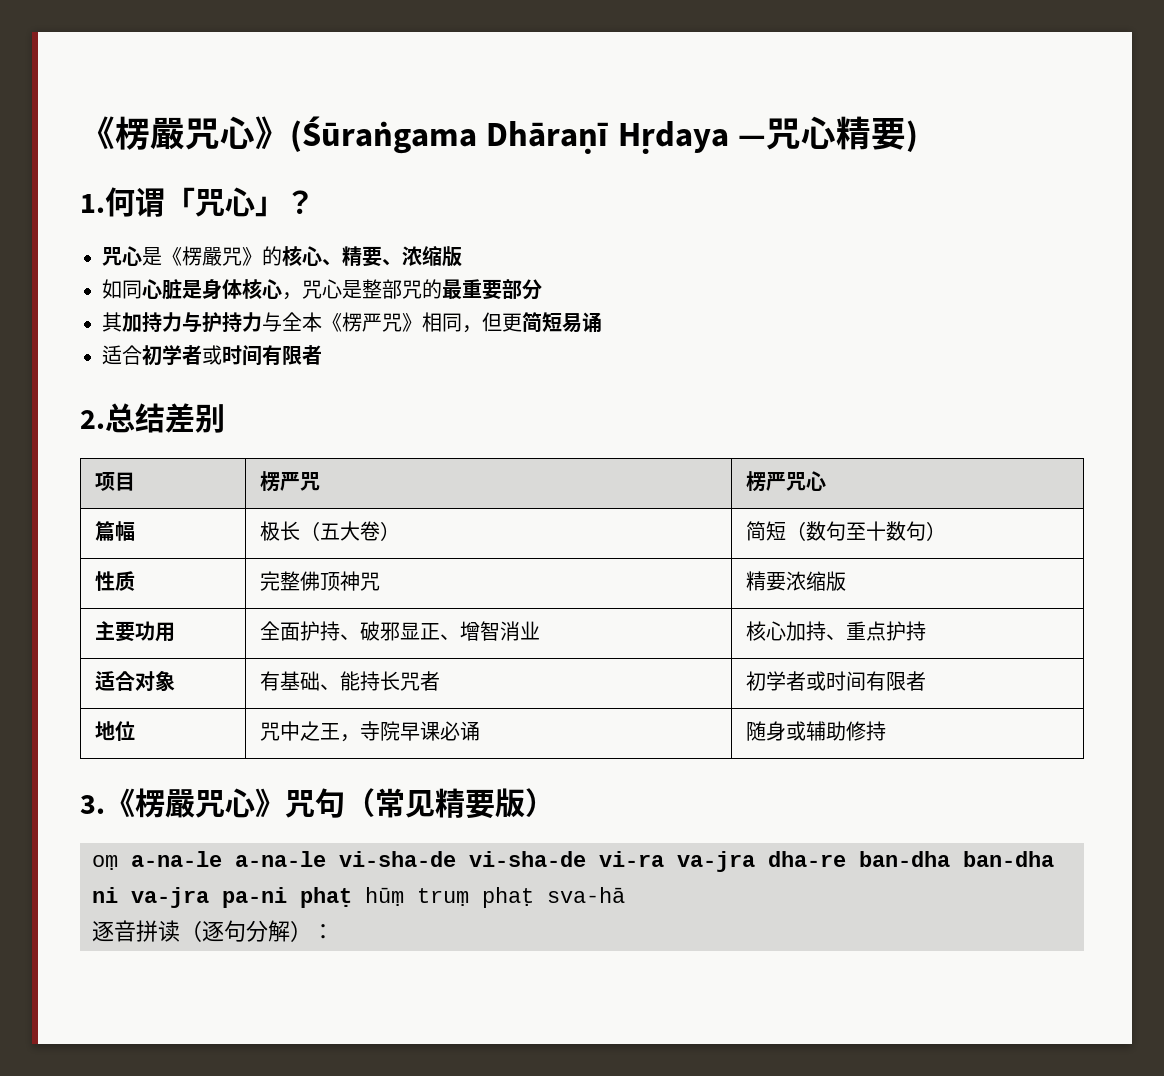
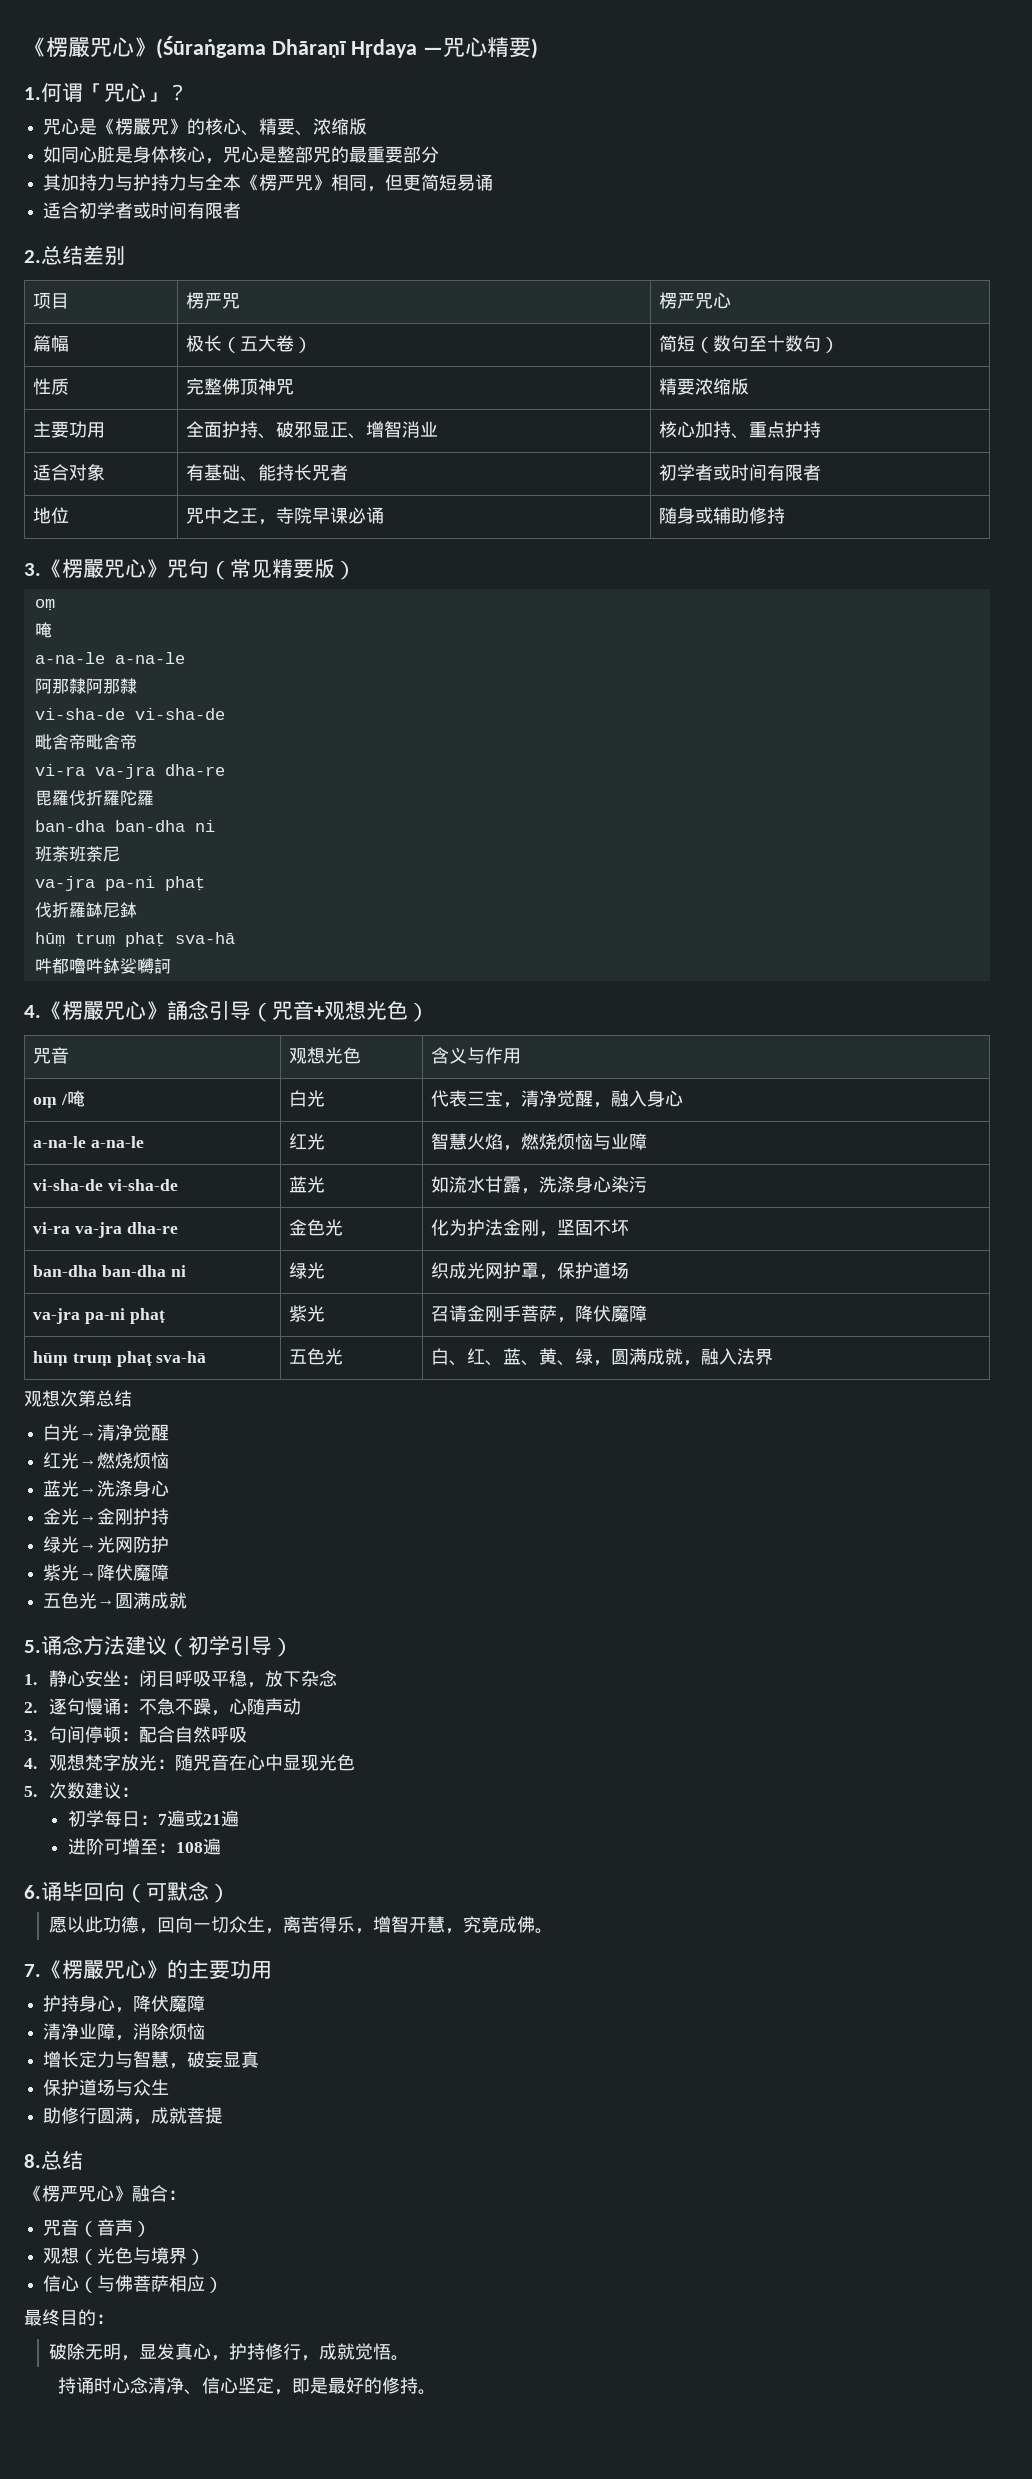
  3.《楞嚴咒心》咒句（常见精要版）
- oṃ a-na-le a-na-le vi-sha-de vi-sha-de vi-ra va-jra dha-re ban-dha ban-dha ni va-jra pa-ni phaṭ hūṃ truṃ phaṭ sva-hā
+ oṃ
+ 唵
+ a-na-le a-na-le
+ 阿那隸阿那隸
+ vi-sha-de vi-sha-de
+ 毗舍帝毗舍帝
+ vi-ra va-jra dha-re
+ 毘羅伐折羅陀羅
+ ban-dha ban-dha ni
+ 班荼班荼尼
+ va-jra pa-ni phaṭ
+ 伐折羅缽尼鉢
+ hūṃ truṃ phaṭ sva-hā
- 逐音拼读（逐句分解）：
+ 吽都嚕吽鉢娑嚩訶
+ 4.《楞嚴咒心》誦念引导（咒音+观想光色）
+ 咒音 | 观想光色 | 含义与作用
+ oṃ /唵 | 白光 | 代表三宝，清净觉醒，融入身心
+ a-na-le a-na-le | 红光 | 智慧火焰，燃烧烦恼与业障
+ vi-sha-de vi-sha-de | 蓝光 | 如流水甘露，洗涤身心染污
+ vi-ra va-jra dha-re | 金色光 | 化为护法金刚，坚固不坏
+ ban-dha ban-dha ni | 绿光 | 织成光网护罩，保护道场
+ va-jra pa-ni phaṭ | 紫光 | 召请金刚手菩萨，降伏魔障
+ hūṃ truṃ phaṭ sva-hā | 五色光 | 白、红、蓝、黄、绿，圆满成就，融入法界
+ 观想次第总结
+ 白光→清净觉醒
+ 红光→燃烧烦恼
+ 蓝光→洗涤身心
+ 金光→金刚护持
+ 绿光→光网防护
+ 紫光→降伏魔障
+ 五色光→圆满成就
+ 5.诵念方法建议（初学引导）
+ 1.静心安坐：闭目呼吸平稳，放下杂念
+ 2.逐句慢诵：不急不躁，心随声动
+ 3.句间停顿：配合自然呼吸
+ 4.观想梵字放光：随咒音在心中显现光色
+ 5.次数建议：
+ 初学每日：7遍或21遍
+ 进阶可增至：108遍
+ 6.诵毕回向（可默念）
+ 愿以此功德，回向一切众生，离苦得乐，增智开慧，究竟成佛。
+ 7.《楞嚴咒心》的主要功用
+ 护持身心，降伏魔障
+ 清净业障，消除烦恼
+ 增长定力与智慧，破妄显真
+ 保护道场与众生
+ 助修行圆满，成就菩提
+ 8.总结
+ 《楞严咒心》融合：
+ 咒音（音声）
+ 观想（光色与境界）
+ 信心（与佛菩萨相应）
+ 最终目的：
+ 破除无明，显发真心，护持修行，成就觉悟。
+ 持诵时心念清净、信心坚定，即是最好的修持。

